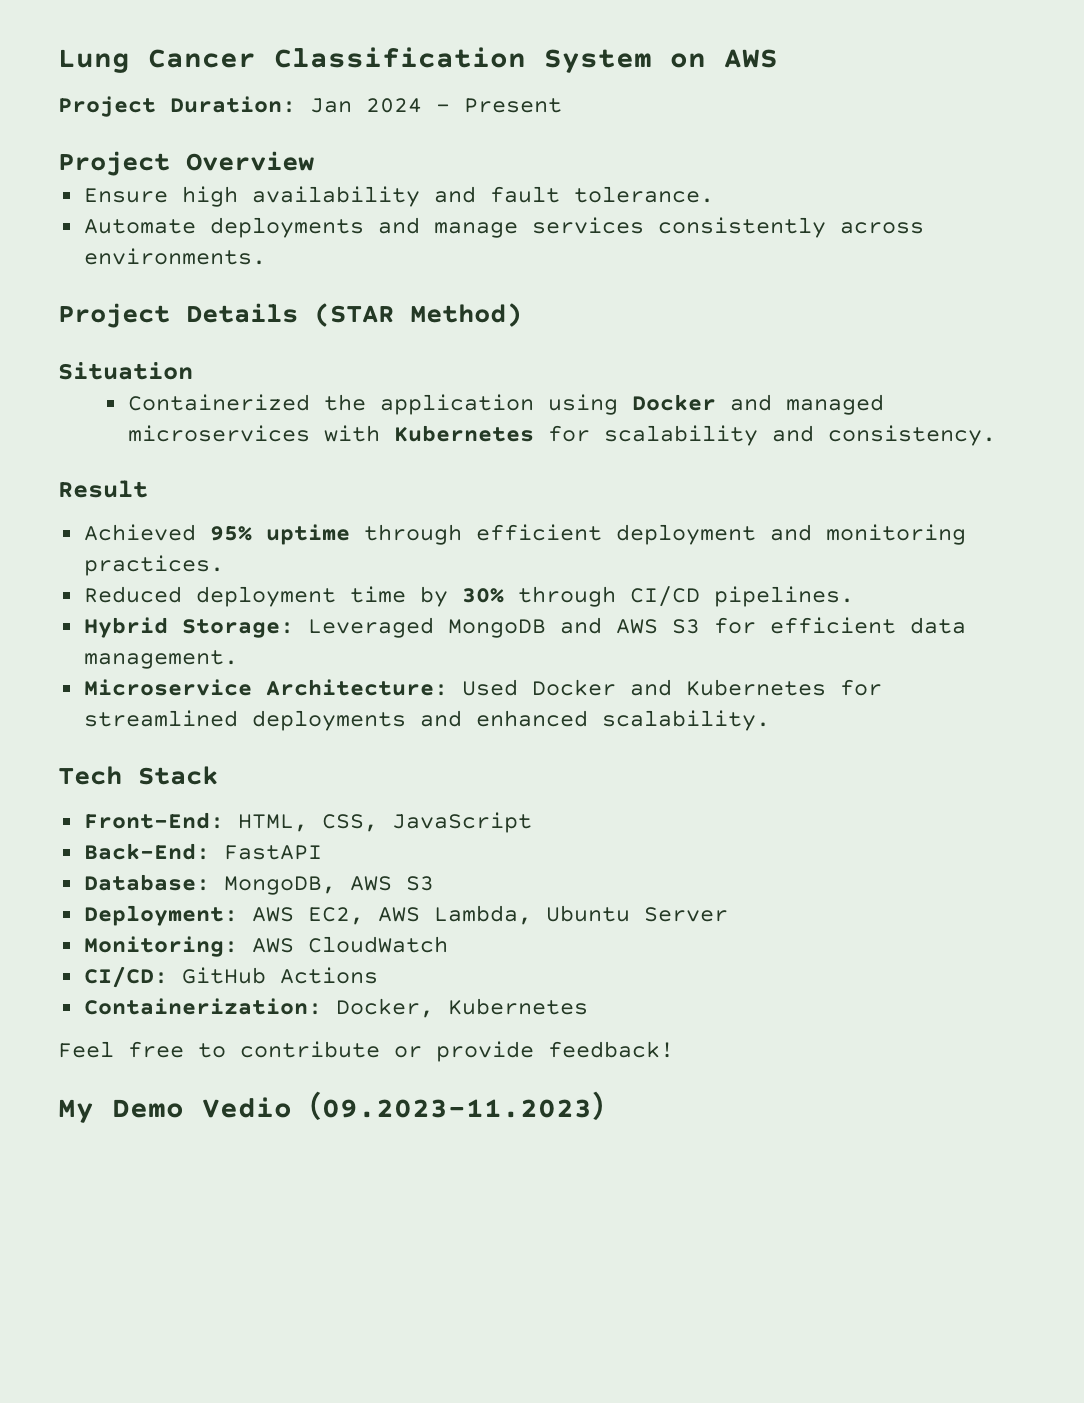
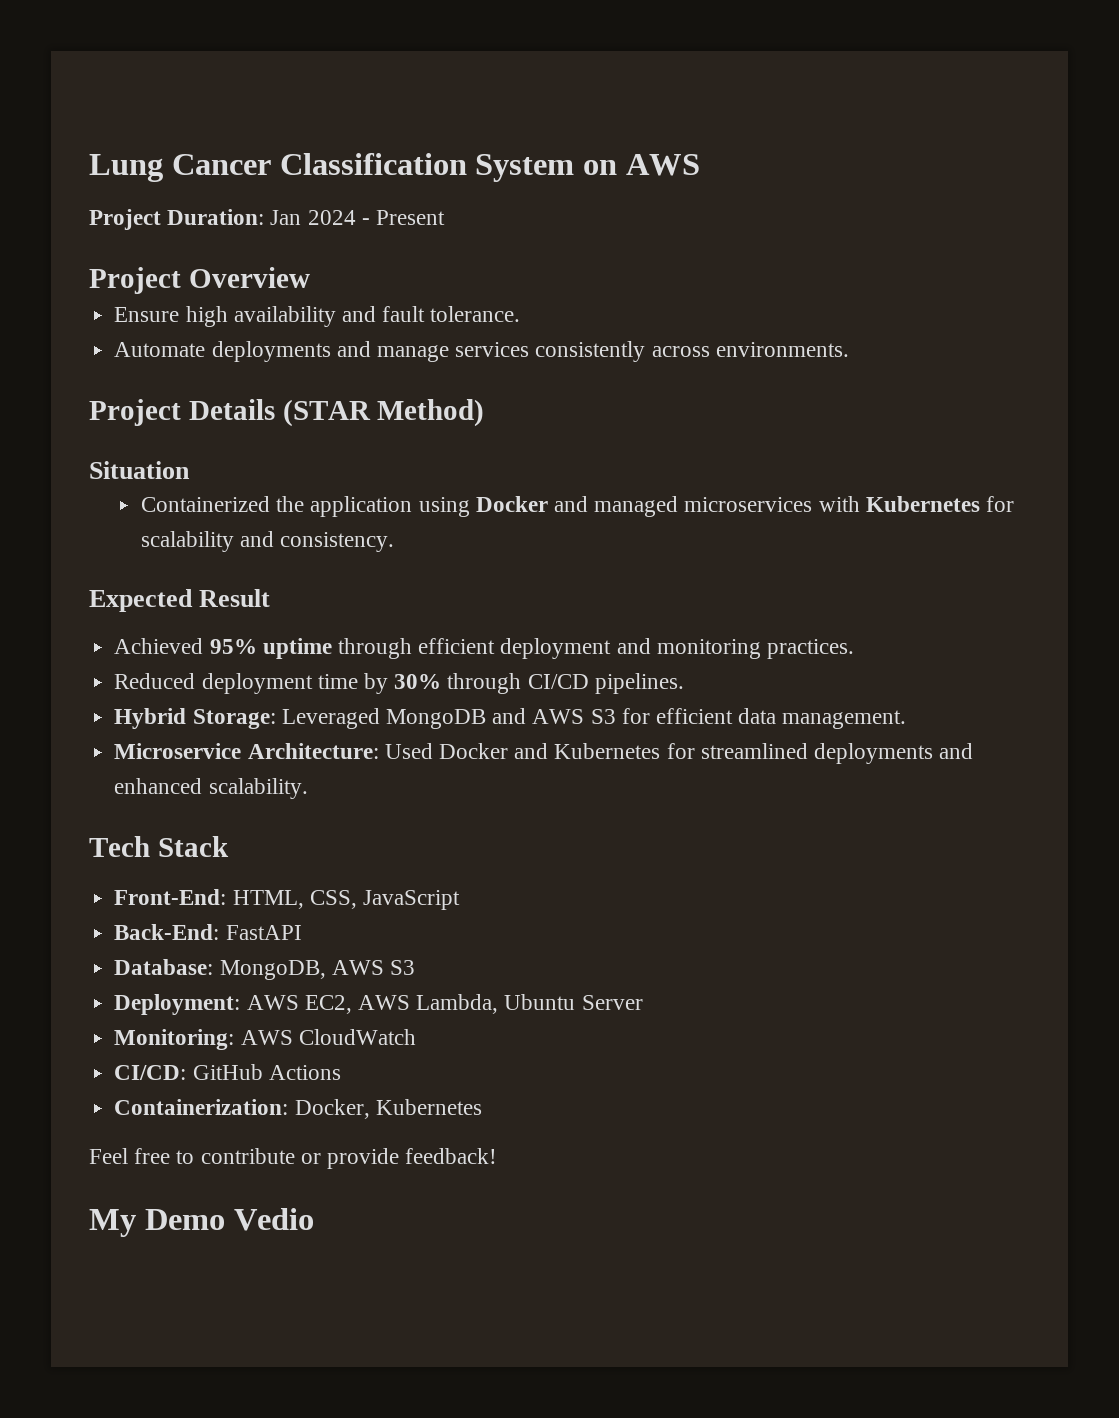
- Result
+ Expected Result
- My Demo Vedio（09.2023-11.2023）
+ My Demo Vedio

